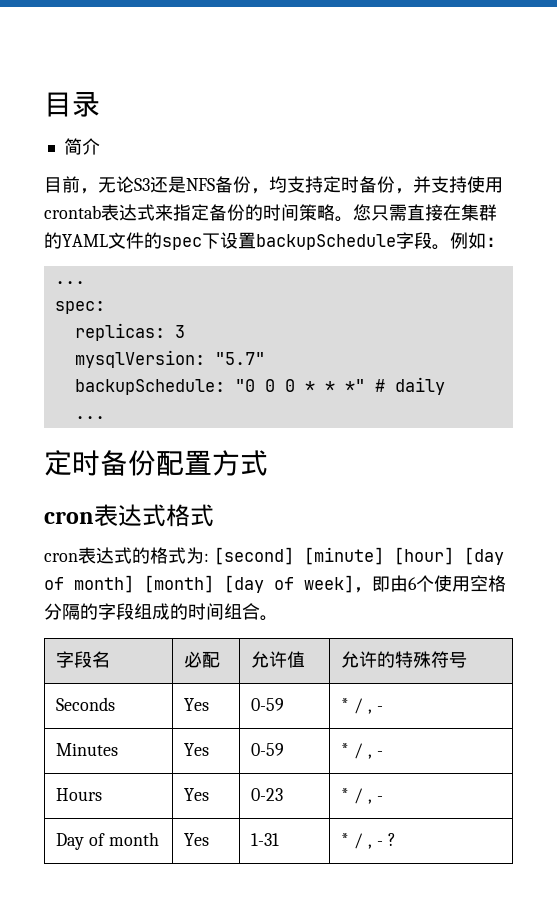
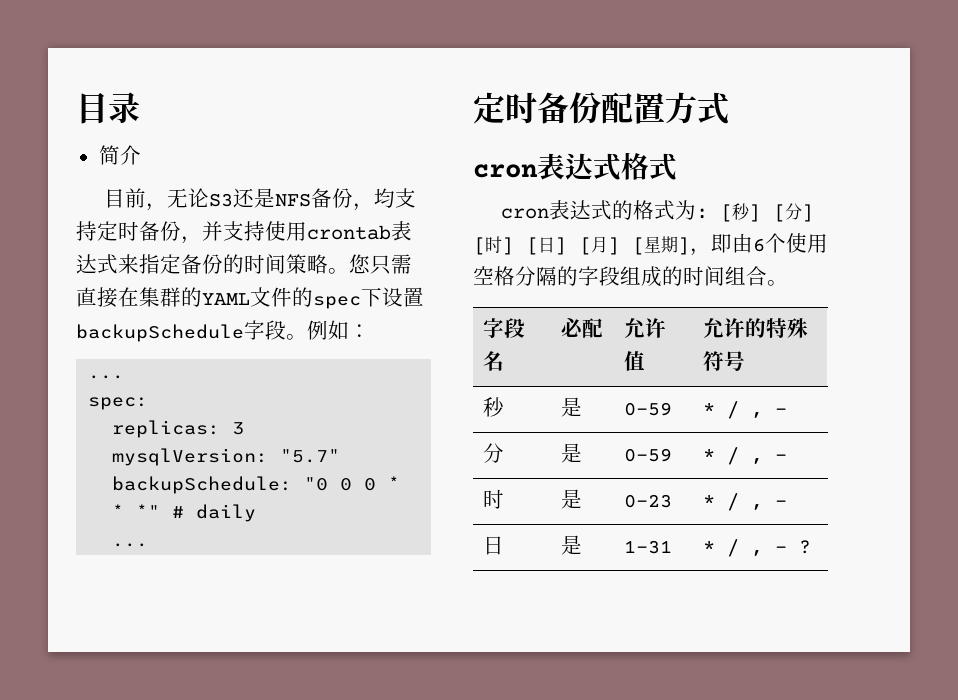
- cron表达式的格式为: [second] [minute] [hour] [day of month] [month] [day of week]，即由6个使用空格分隔的字段组成的时间组合。
+ cron表达式的格式为: [秒] [分] [时] [日] [月] [星期]，即由6个使用空格分隔的字段组成的时间组合。
- Seconds | Yes | 0-59 | * / , -
- Minutes | Yes | 0-59 | * / , -
- Hours | Yes | 0-23 | * / , -
+ 秒 | 是 | 0-59 | * / , -
+ 分 | 是 | 0-59 | * / , -
+ 时 | 是 | 0-23 | * / , -
- Day of month | Yes | 1-31 | * / , - ?
+ 日 | 是 | 1-31 | * / , - ?

